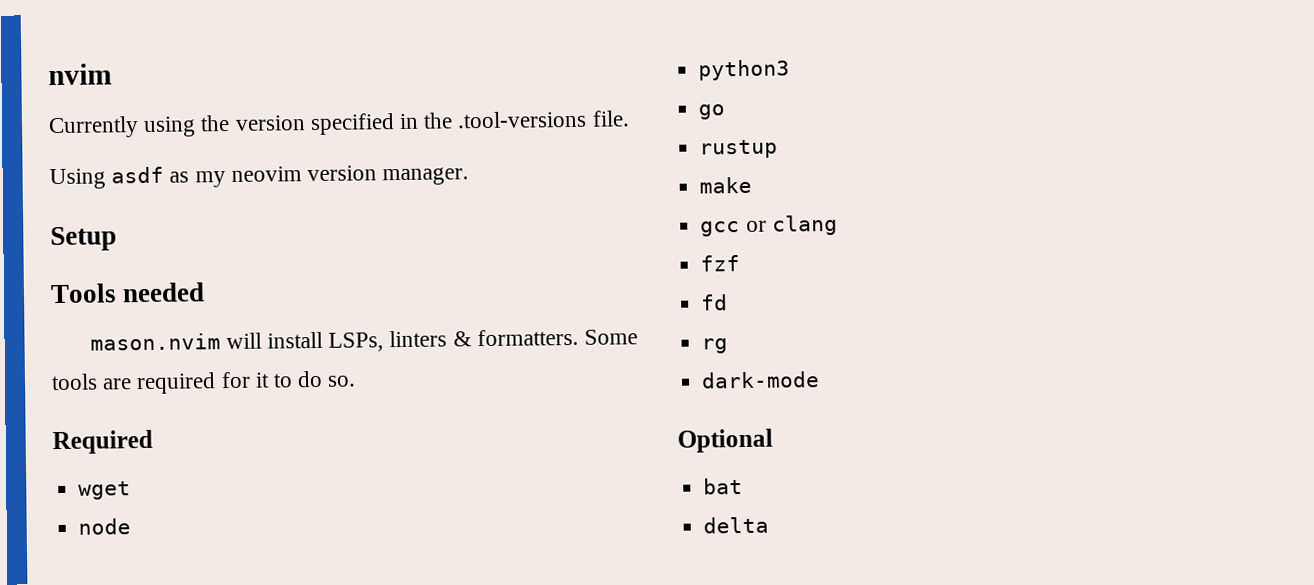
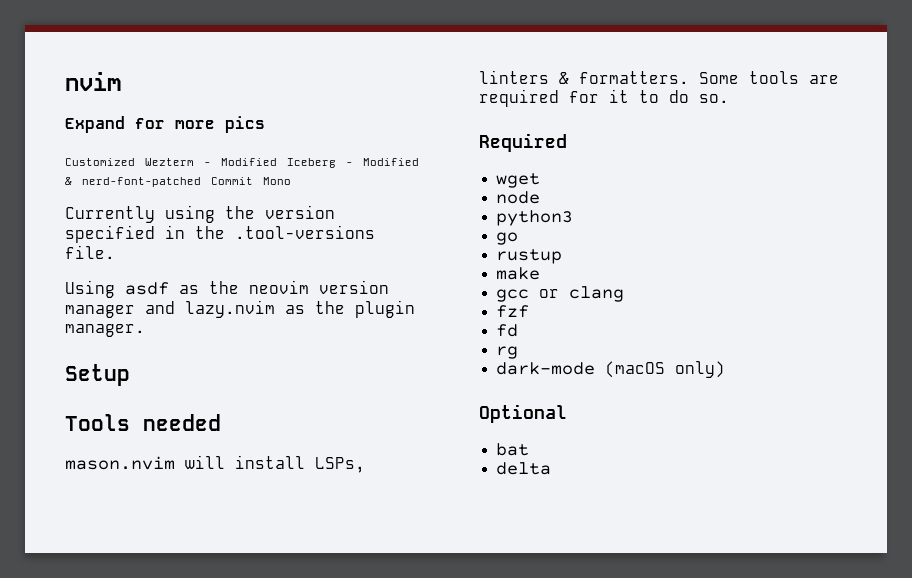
+ Expand for more pics
+ Customized Wezterm - Modified Iceberg - Modified & nerd-font-patched Commit Mono
- Using asdf as my neovim version manager.
+ Using asdf as the neovim version manager and lazy.nvim as the plugin manager.
- dark-mode
+ dark-mode (macOS only)

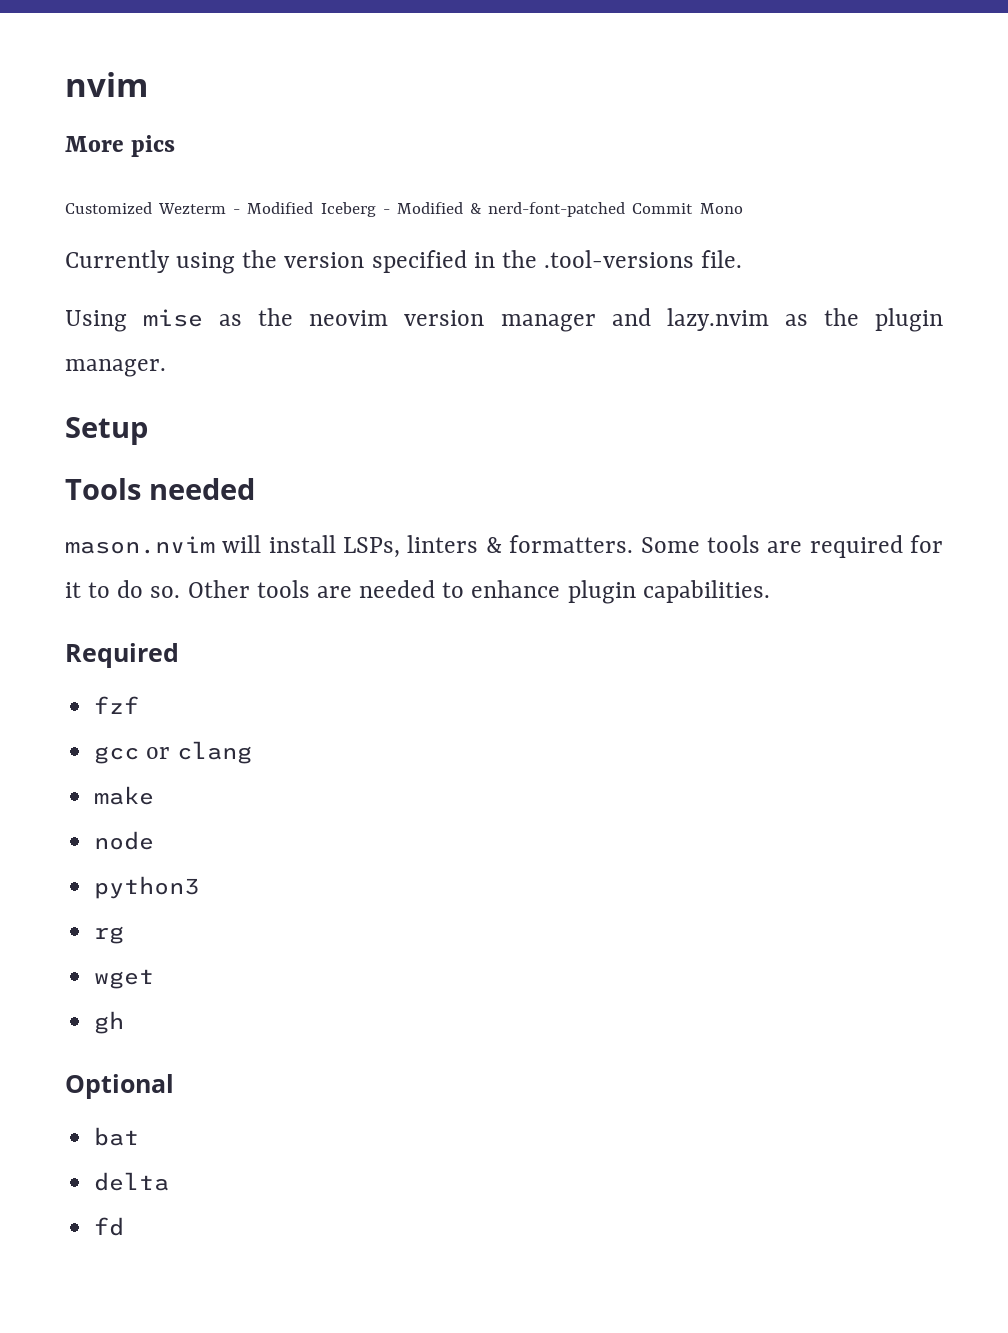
- Expand for more pics
+ More pics
- Using asdf as the neovim version manager and lazy.nvim as the plugin manager.
+ Using mise as the neovim version manager and lazy.nvim as the plugin manager.
- Some tools are required for it to do so.
+ Some tools are required for it to do so. Other tools are needed to enhance plugin capabilities.
  Required
- wget
+ fzf
+ gcc or clang
+ make
  node
  python3
- go
- rustup
- make
- gcc or clang
- fzf
- fd
  rg
- dark-mode (macOS only)
+ wget
+ gh
+ fd

